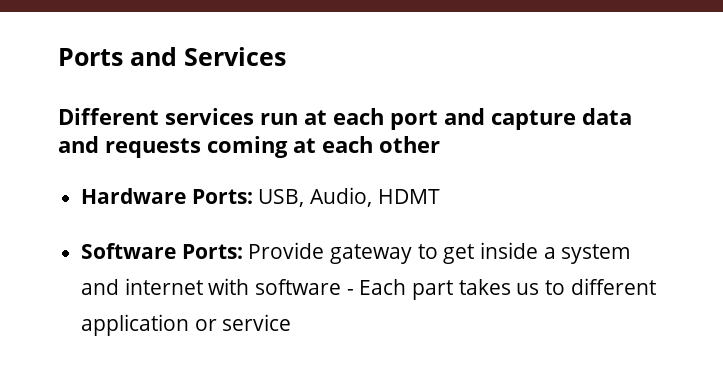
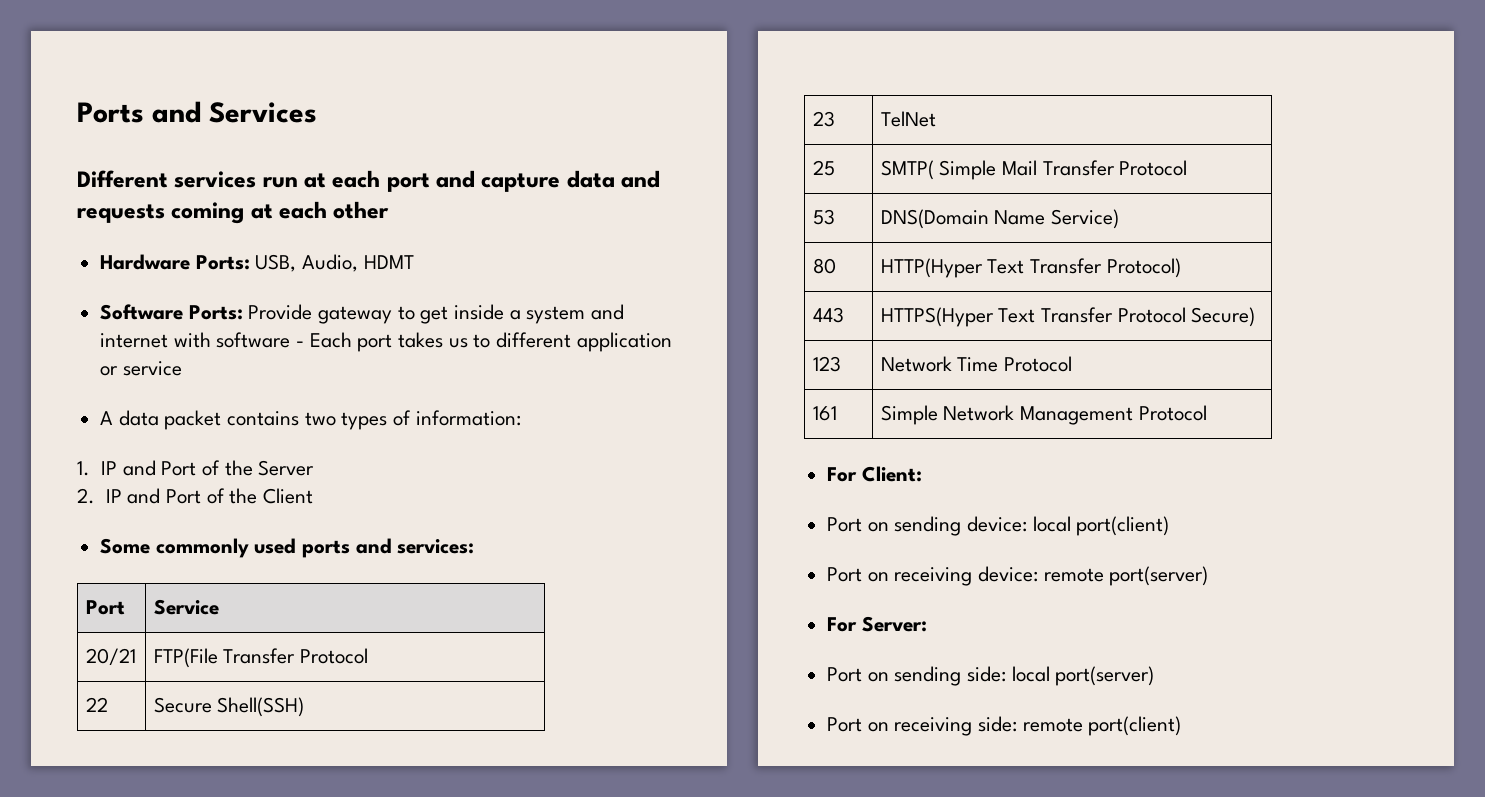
- Software Ports: Provide gateway to get inside a system and internet with software - Each part takes us to different application or service
+ Software Ports: Provide gateway to get inside a system and internet with software - Each port takes us to different application or service
+ A data packet contains two types of information:
+ 1. IP and Port of the Server
+ 2. IP and Port of the Client
+ Some commonly used ports and services:
+ Port | Service
+ 20/21 | FTP(File Transfer Protocol
+ 22 | Secure Shell(SSH)
+ 23 | TelNet
+ 25 | SMTP( Simple Mail Transfer Protocol
+ 53 | DNS(Domain Name Service)
+ 80 | HTTP(Hyper Text Transfer Protocol)
+ 443 | HTTPS(Hyper Text Transfer Protocol Secure)
+ 123 | Network Time Protocol
+ 161 | Simple Network Management Protocol
+ For Client:
+ Port on sending device: local port(client)
+ Port on receiving device: remote port(server)
+ For Server:
+ Port on sending side: local port(server)
+ Port on receiving side: remote port(client)

